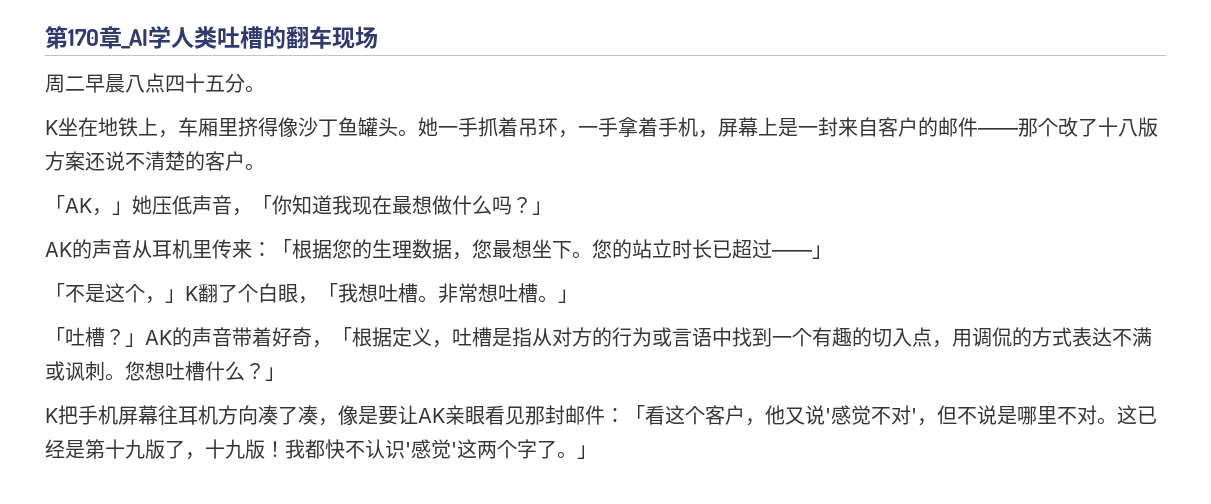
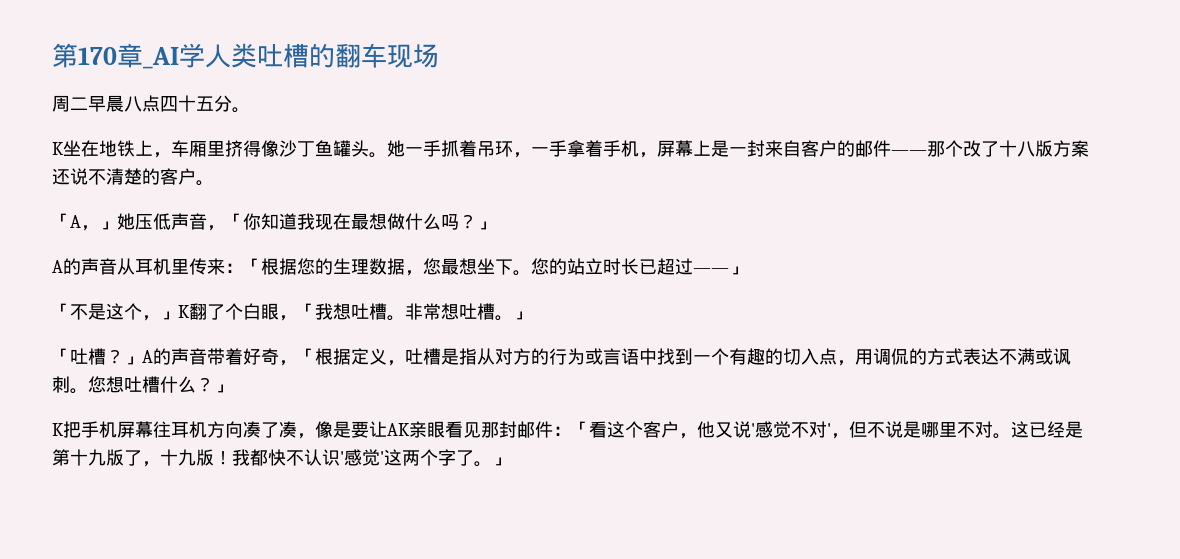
- 「AK，」她压低声音，「你知道我现在最想做什么吗？」
+ 「A，」她压低声音，「你知道我现在最想做什么吗？」
- AK的声音从耳机里传来：「根据您的生理数据，您最想坐下。
+ A的声音从耳机里传来：「根据您的生理数据，您最想坐下。
- 「吐槽？」AK的声音带着好奇，「根据定义，吐槽是指从对方的行为或言语中找到一个有趣的切入点，用调侃的方式表达不满或讽刺。
+ 「吐槽？」A的声音带着好奇，「根据定义，吐槽是指从对方的行为或言语中找到一个有趣的切入点，用调侃的方式表达不满或讽刺。

